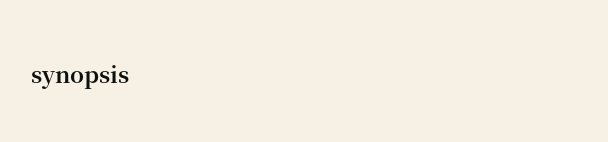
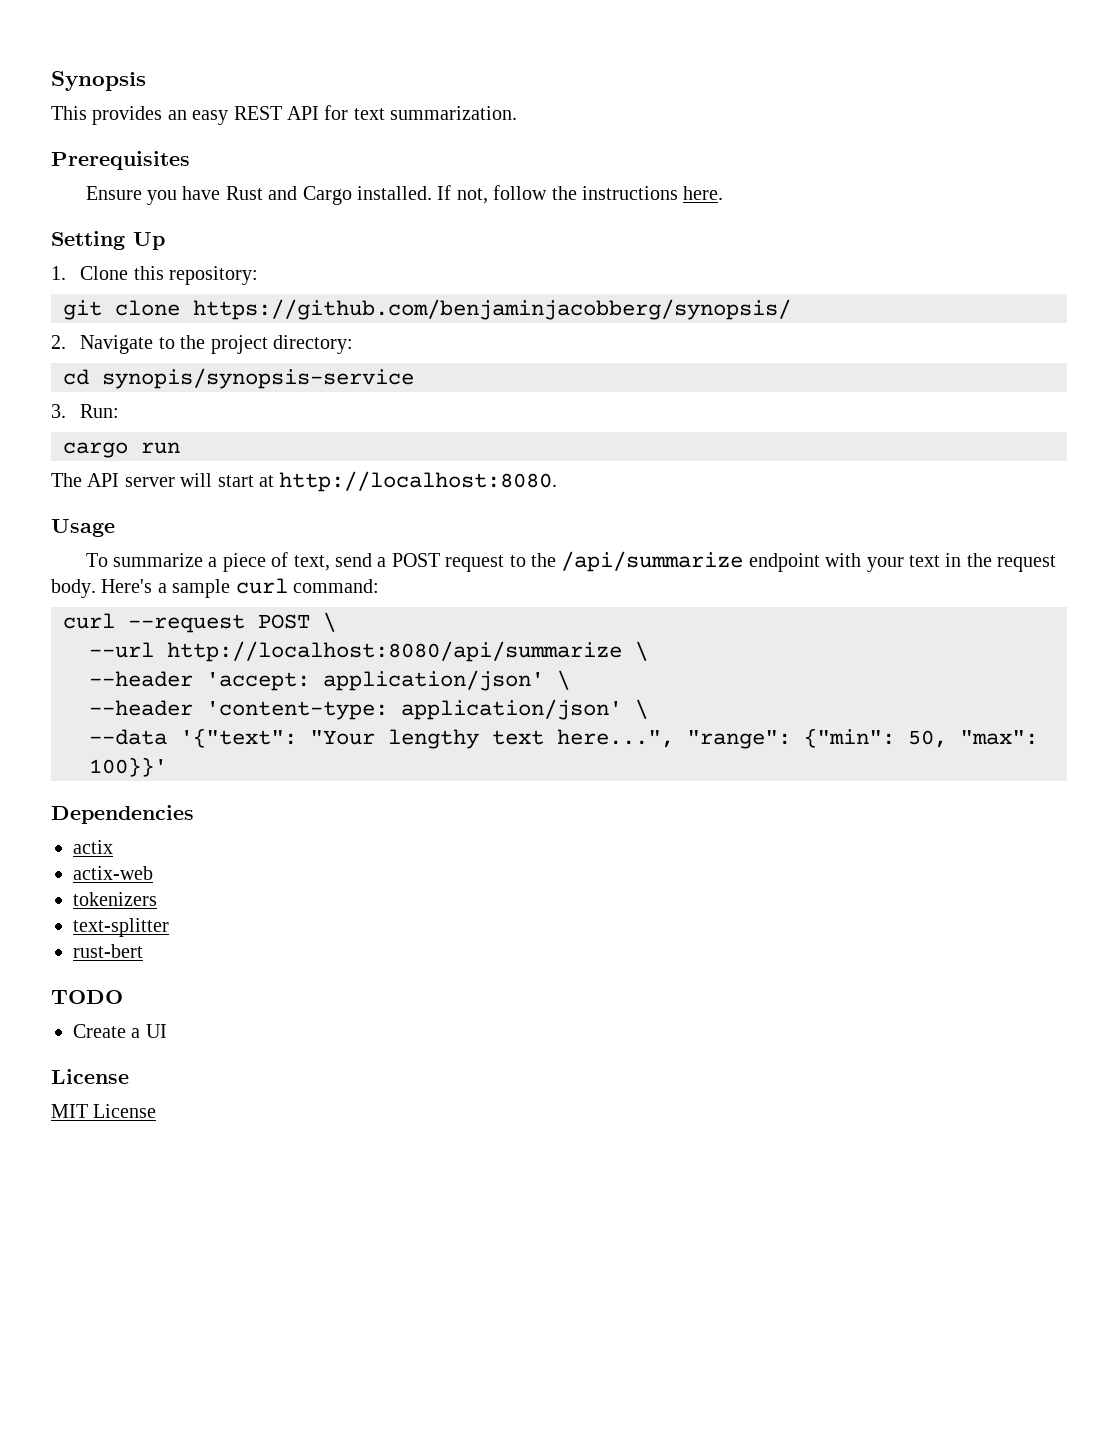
- synopsis
+ Synopsis
+ This provides an easy REST API for text summarization.
+ Prerequisites
+ Ensure you have Rust and Cargo installed. If not, follow the instructions here.
+ Setting Up
+ 1. Clone this repository:
+ git clone https://github.com/benjaminjacobberg/synopsis/
+ 2. Navigate to the project directory:
+ cd synopis/synopsis-service
+ 3. Run:
+ cargo run
+ The API server will start at http://localhost:8080.
+ Usage
+ To summarize a piece of text, send a POST request to the /api/summarize endpoint with your text in the request body. Here's a sample curl command:
+ curl --request POST \
+ --url http://localhost:8080/api/summarize \
+ --header 'accept: application/json' \
+ --header 'content-type: application/json' \
+ --data '{"text": "Your lengthy text here...", "range": {"min": 50, "max": 100}}'
+ Dependencies
+ actix
+ actix-web
+ tokenizers
+ text-splitter
+ rust-bert
+ TODO
+ Create a UI
+ License
+ MIT License

